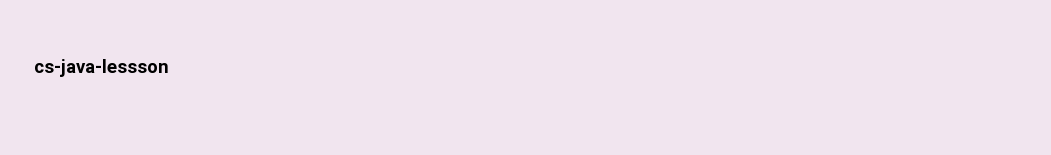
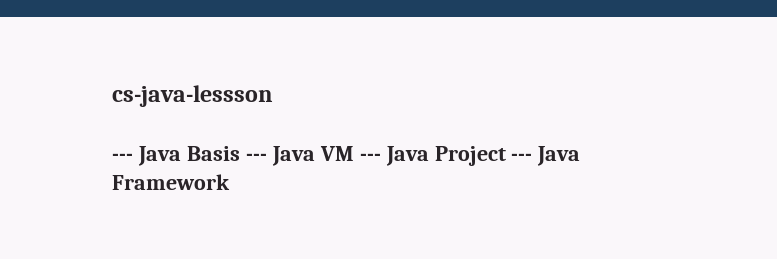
+ --- Java Basis --- Java VM --- Java Project --- Java Framework

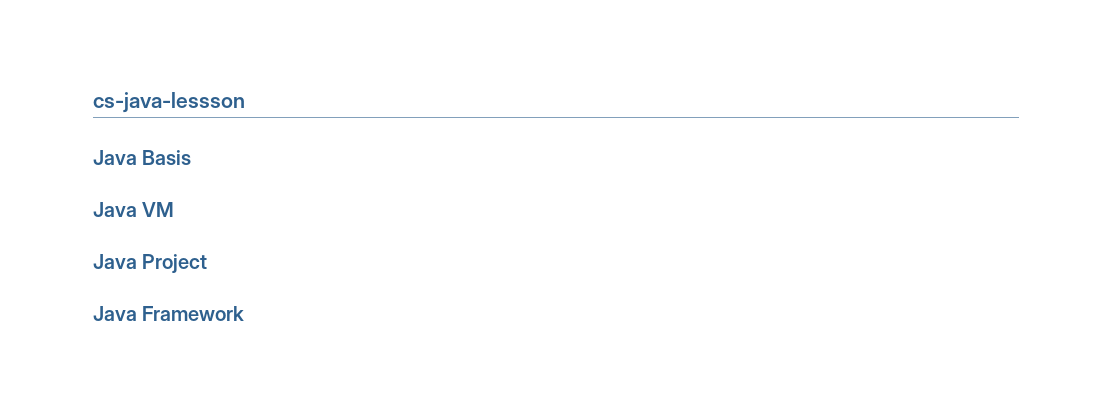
- --- Java Basis --- Java VM --- Java Project --- Java Framework
+ Java Basis
+ Java VM
+ Java Project
+ Java Framework

